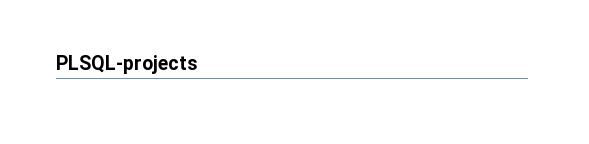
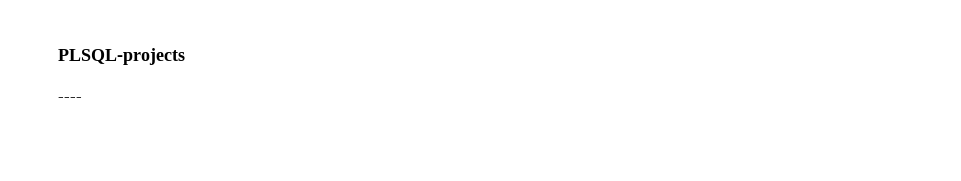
+ ----

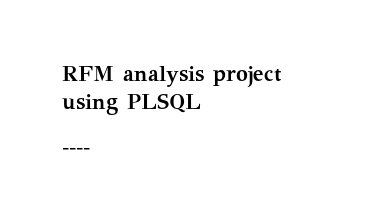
- PLSQL-projects
+ RFM analysis project using PLSQL

